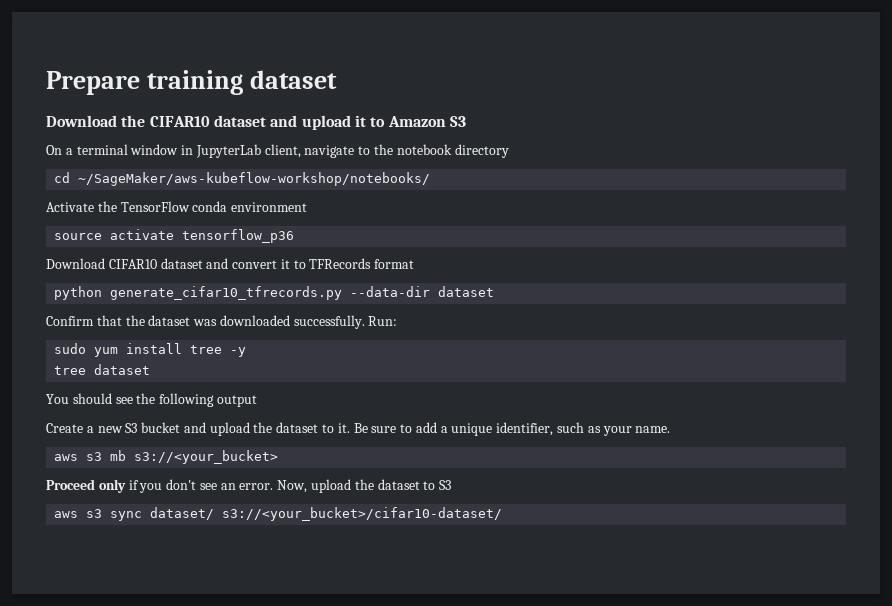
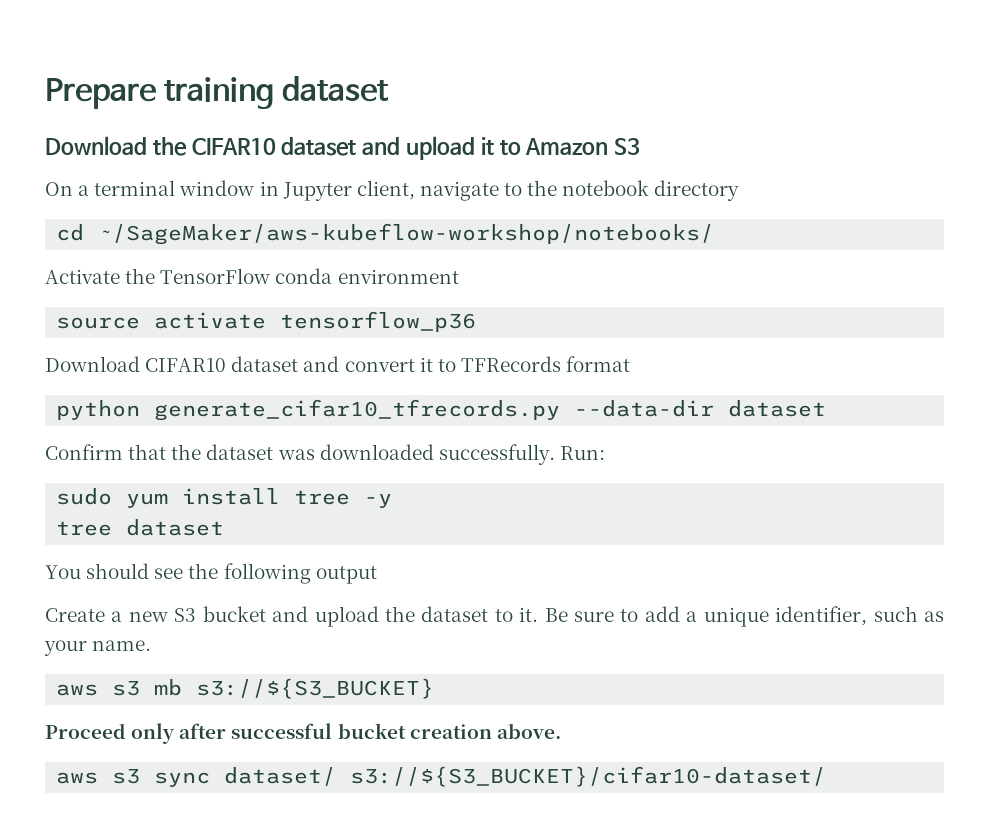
- On a terminal window in JupyterLab client, navigate to the notebook directory
+ On a terminal window in Jupyter client, navigate to the notebook directory
- aws s3 mb s3://<your_bucket>
+ aws s3 mb s3://${S3_BUCKET}
- Proceed only if you don't see an error. Now, upload the dataset to S3
+ Proceed only after successful bucket creation above.
- aws s3 sync dataset/ s3://<your_bucket>/cifar10-dataset/
+ aws s3 sync dataset/ s3://${S3_BUCKET}/cifar10-dataset/

